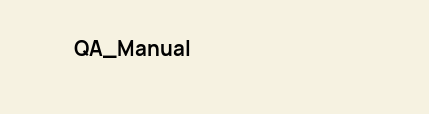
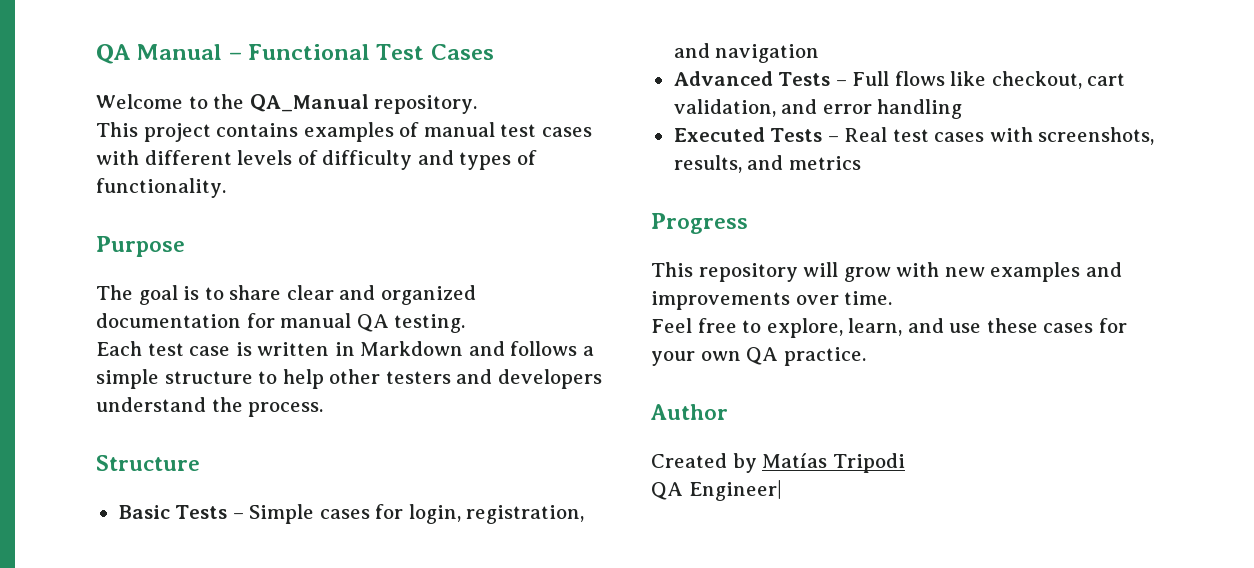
- QA_Manual
+ QA Manual – Functional Test Cases
+ Welcome to the QA_Manual repository.
+ This project contains examples of manual test cases with different levels of difficulty and types of functionality.
+ Purpose
+ The goal is to share clear and organized documentation for manual QA testing.
+ Each test case is written in Markdown and follows a simple structure to help other testers and developers understand the process.
+ Structure
+ Basic Tests – Simple cases for login, registration, and navigation
+ Advanced Tests – Full flows like checkout, cart validation, and error handling
+ Executed Tests – Real test cases with screenshots, results, and metrics
+ Progress
+ This repository will grow with new examples and improvements over time.
+ Feel free to explore, learn, and use these cases for your own QA practice.
+ Author
+ Created by Matías Tripodi
+ QA Engineer|

